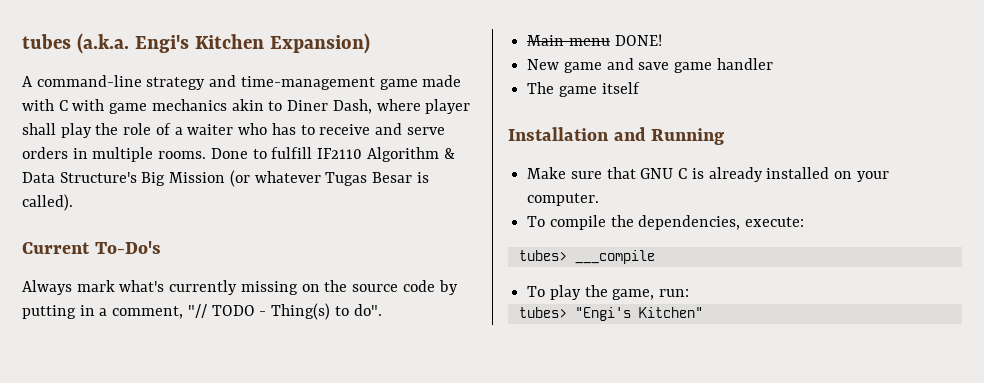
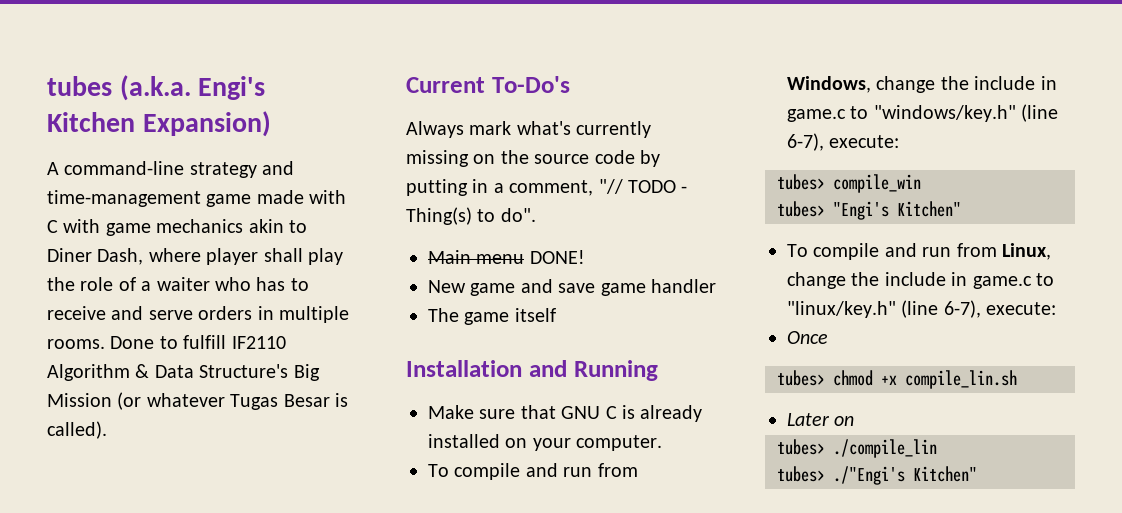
- To compile the dependencies, execute:
- tubes> ___compile
- To play the game, run:
+ To compile and run from Windows, change the include in game.c to "windows/key.h" (line 6-7), execute:
+ tubes> compile_win
  tubes> "Engi's Kitchen"
+ To compile and run from Linux, change the include in game.c to "linux/key.h" (line 6-7), execute:
+ Once
+ tubes> chmod +x compile_lin.sh
+ Later on
+ tubes> ./compile_lin
+ tubes> ./"Engi's Kitchen"

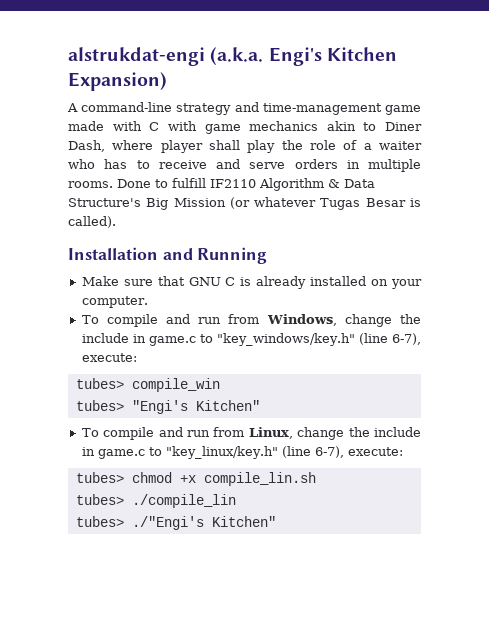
- tubes (a.k.a. Engi's Kitchen Expansion)
+ alstrukdat-engi (a.k.a. Engi's Kitchen Expansion)
- Current To-Do's
- Always mark what's currently missing on the source code by putting in a comment, "// TODO - Thing(s) to do".
- Main menu DONE!
- New game and save game handler
- The game itself
- To compile and run from Windows, change the include in game.c to "windows/key.h" (line 6-7), execute:
+ To compile and run from Windows, change the include in game.c to "key_windows/key.h" (line 6-7), execute:
- To compile and run from Linux, change the include in game.c to "linux/key.h" (line 6-7), execute:
- Once
+ To compile and run from Linux, change the include in game.c to "key_linux/key.h" (line 6-7), execute:
- Later on

